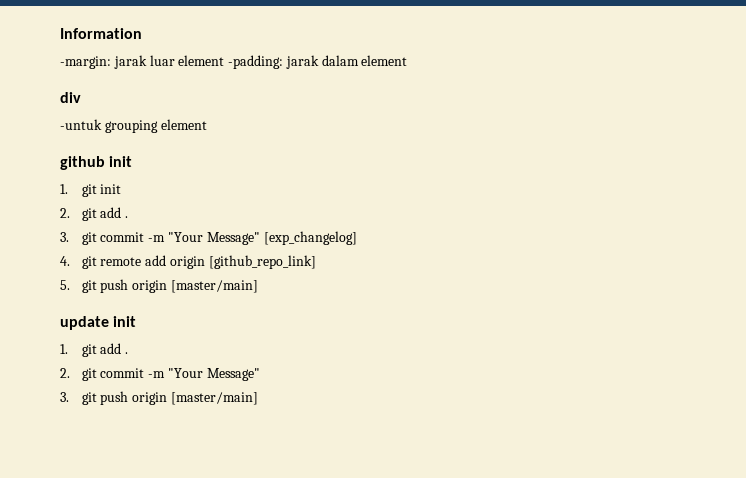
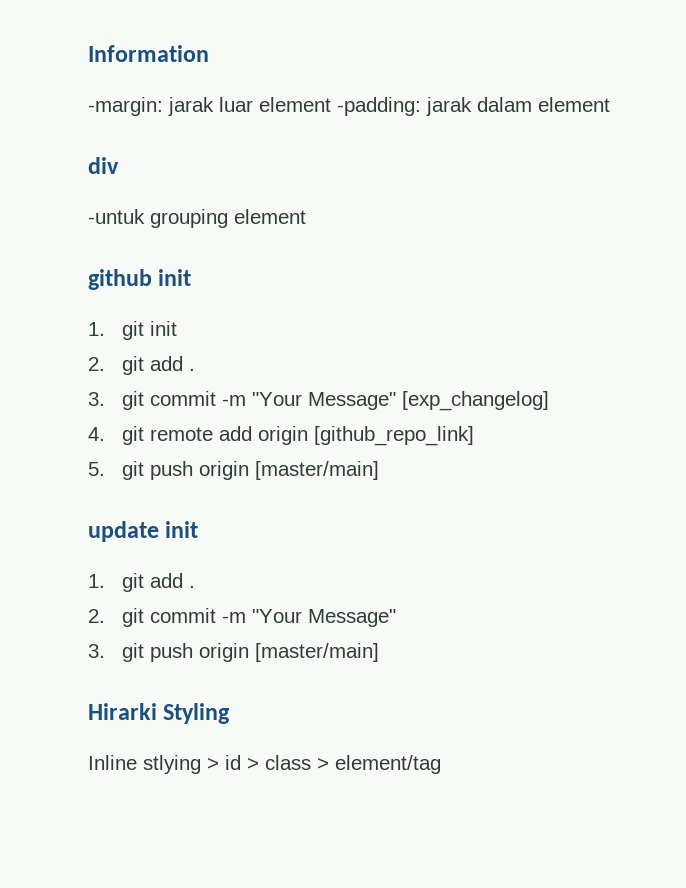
+ Hirarki Styling
+ Inline stlying > id > class > element/tag

